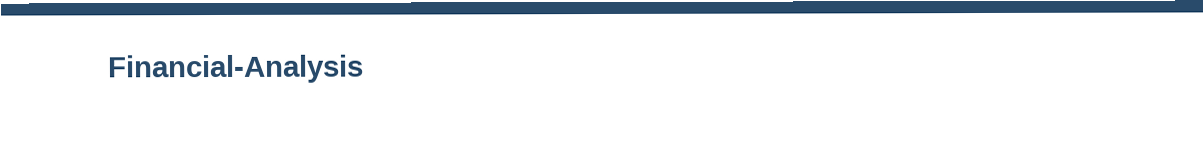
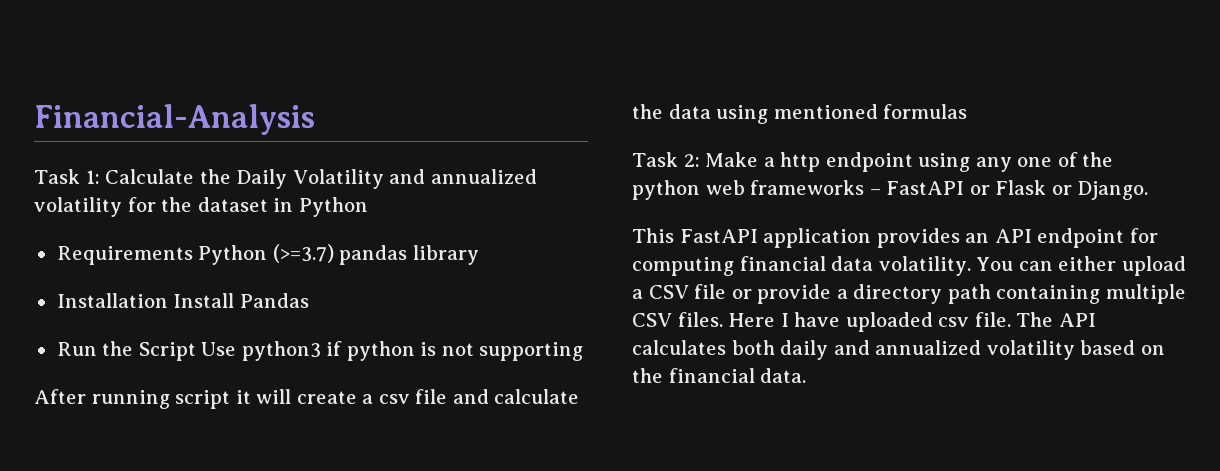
+ Task 1: Calculate the Daily Volatility and annualized volatility for the dataset in Python
+ Requirements Python (>=3.7) pandas library
+ Installation Install Pandas
+ Run the Script Use python3 if python is not supporting
+ After running script it will create a csv file and calculate the data using mentioned formulas
+ Task 2: Make a http endpoint using any one of the python web frameworks – FastAPI or Flask or Django.
+ This FastAPI application provides an API endpoint for computing financial data volatility. You can either upload a CSV file or provide a directory path containing multiple CSV files. Here I have uploaded csv file. The API calculates both daily and annualized volatility based on the financial data.

